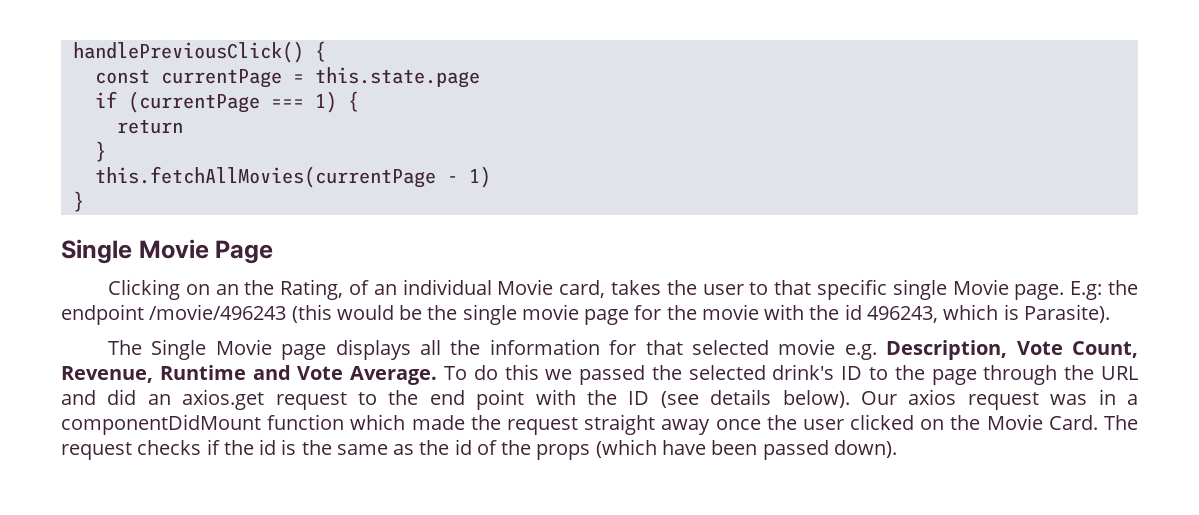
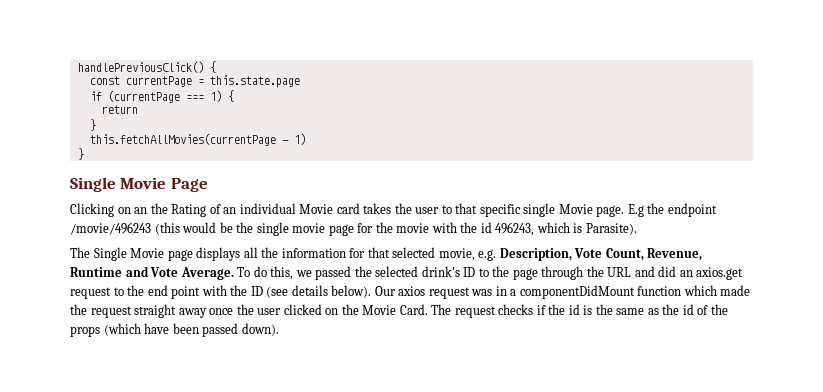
- Clicking on an the Rating, of an individual Movie card, takes the user to that specific single Movie page.
+ Clicking on an the Rating of an individual Movie card takes the user to that specific single Movie page.
- E.g: the endpoint /movie/496243 (this would be the single movie page for the movie with the id 496243, which is Parasite).
+ E.g the endpoint /movie/496243 (this would be the single movie page for the movie with the id 496243, which is Parasite).
- The Single Movie page displays all the information for that selected movie e.g. Description, Vote Count, Revenue, Runtime and Vote Average.
+ The Single Movie page displays all the information for that selected movie, e.g. Description, Vote Count, Revenue, Runtime and Vote Average.
- To do this we passed the selected drink's ID to the page through the URL and did an axios.get request to the end point with the ID (see details below).
+ To do this, we passed the selected drink's ID to the page through the URL and did an axios.get request to the end point with the ID (see details below).

